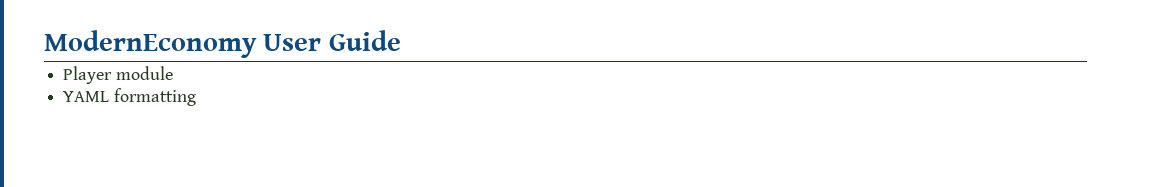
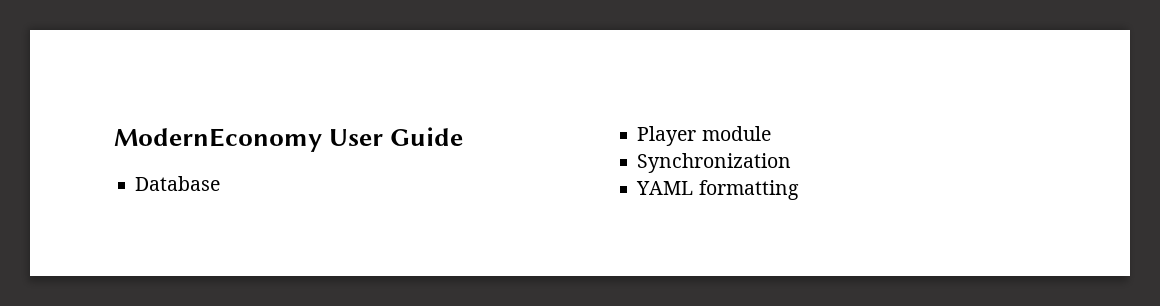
+ Database
+ Synchronization

